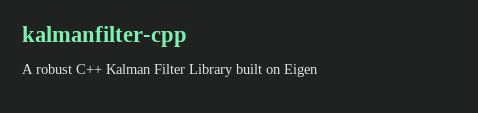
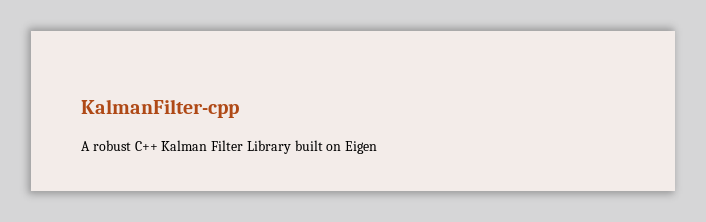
- kalmanfilter-cpp
+ KalmanFilter-cpp

